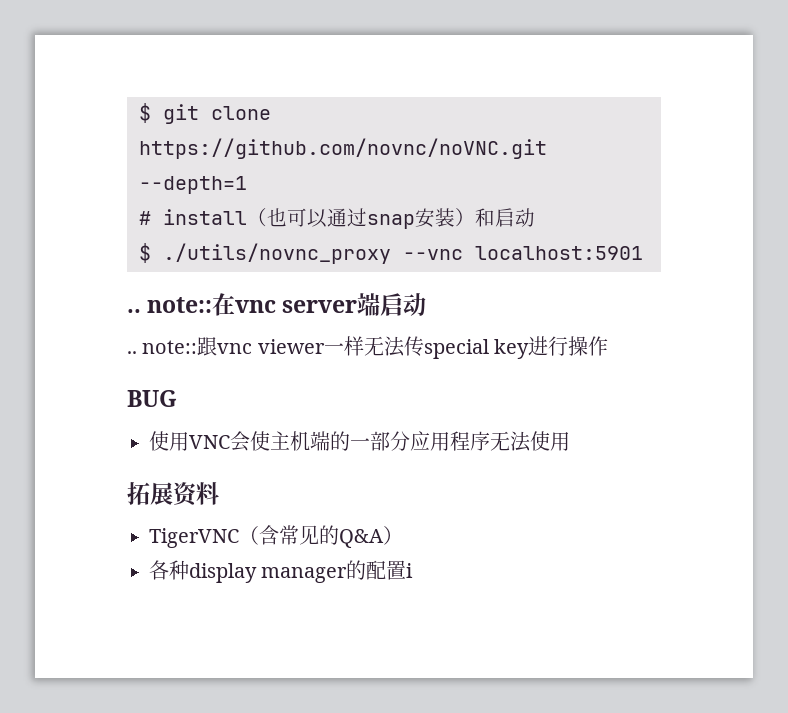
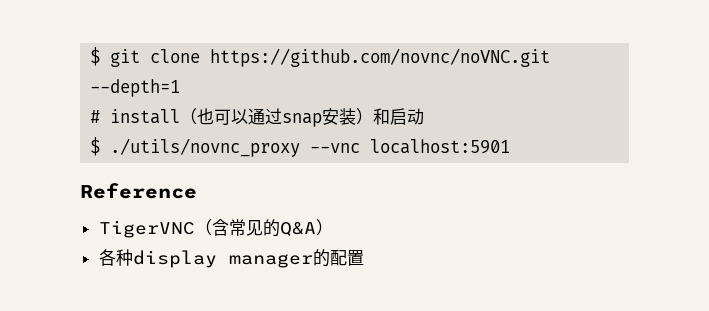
- .. note::在vnc server端启动
- .. note::跟vnc viewer一样无法传special key进行操作
- BUG
- 使用VNC会使主机端的一部分应用程序无法使用
- 拓展资料
+ Reference
- 各种display manager的配置i
+ 各种display manager的配置

